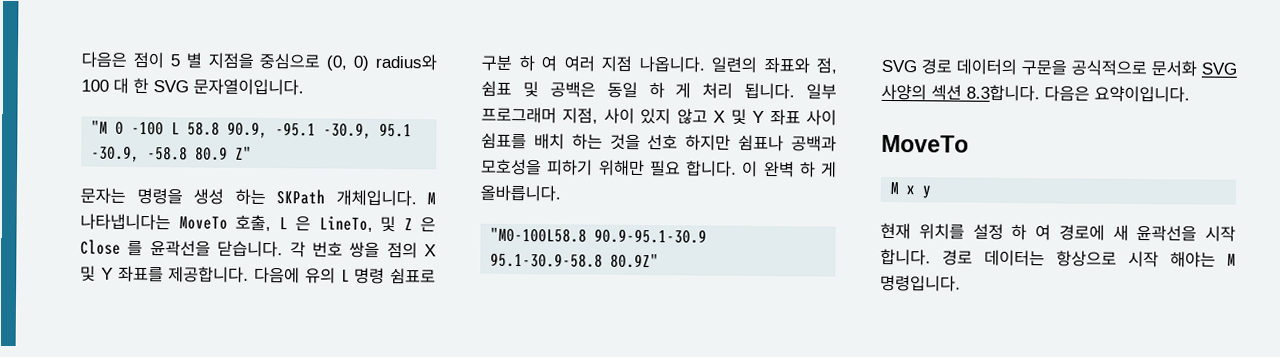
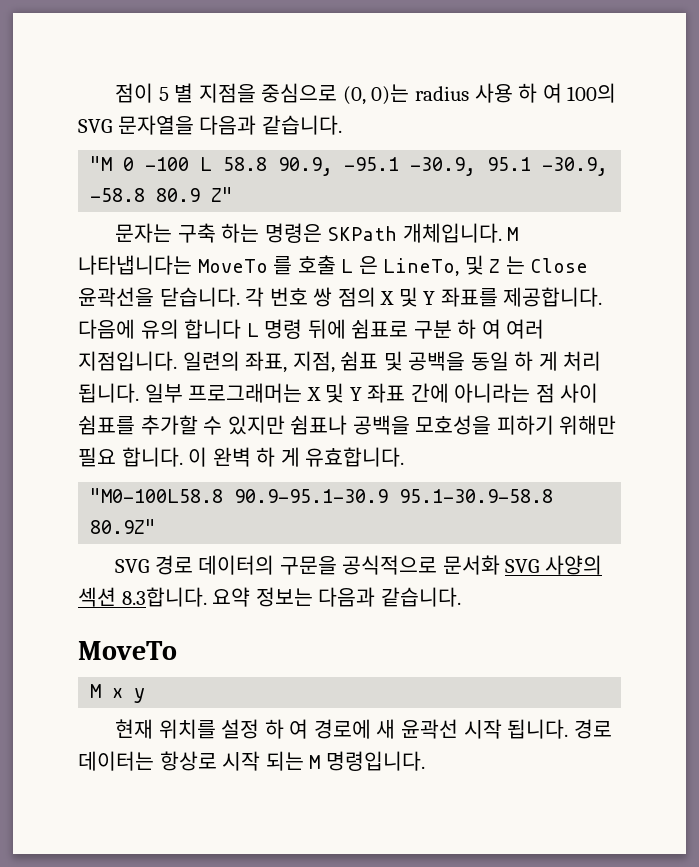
- 다음은 점이 5 별 지점을 중심으로 (0, 0) radius와 100 대 한 SVG 문자열이입니다.
+ 점이 5 별 지점을 중심으로 (0, 0)는 radius 사용 하 여 100의 SVG 문자열을 다음과 같습니다.
- 문자는 명령을 생성 하는 SKPath 개체입니다.
+ 문자는 구축 하는 명령은 SKPath 개체입니다.
- M 나타냅니다는 MoveTo 호출, L 은 LineTo, 및 Z 은 Close 를 윤곽선을 닫습니다.
+ M 나타냅니다는 MoveTo 를 호출 L 은 LineTo, 및 Z 는 Close 윤곽선을 닫습니다.
- 각 번호 쌍을 점의 X 및 Y 좌표를 제공합니다.
+ 각 번호 쌍 점의 X 및 Y 좌표를 제공합니다.
- 다음에 유의 L 명령 쉼표로 구분 하 여 여러 지점 나옵니다. 일련의 좌표와 점, 쉼표 및 공백은 동일 하 게 처리 됩니다.
+ 다음에 유의 합니다 L 명령 뒤에 쉼표로 구분 하 여 여러 지점입니다. 일련의 좌표, 지점, 쉼표 및 공백을 동일 하 게 처리 됩니다.
- 일부 프로그래머 지점, 사이 있지 않고 X 및 Y 좌표 사이 쉼표를 배치 하는 것을 선호 하지만 쉼표나 공백과 모호성을 피하기 위해만 필요 합니다.
+ 일부 프로그래머는 X 및 Y 좌표 간에 아니라는 점 사이 쉼표를 추가할 수 있지만 쉼표나 공백을 모호성을 피하기 위해만 필요 합니다.
- 이 완벽 하 게 올바릅니다.
+ 이 완벽 하 게 유효합니다.
- SVG 경로 데이터의 구문을 공식적으로 문서화 SVG 사양의 섹션 8.3합니다. 다음은 요약이입니다.
+ SVG 경로 데이터의 구문을 공식적으로 문서화 SVG 사양의 섹션 8.3합니다. 요약 정보는 다음과 같습니다.
- 현재 위치를 설정 하 여 경로에 새 윤곽선을 시작 합니다. 경로 데이터는 항상으로 시작 해야는 M 명령입니다.
+ 현재 위치를 설정 하 여 경로에 새 윤곽선 시작 됩니다. 경로 데이터는 항상로 시작 되는 M 명령입니다.

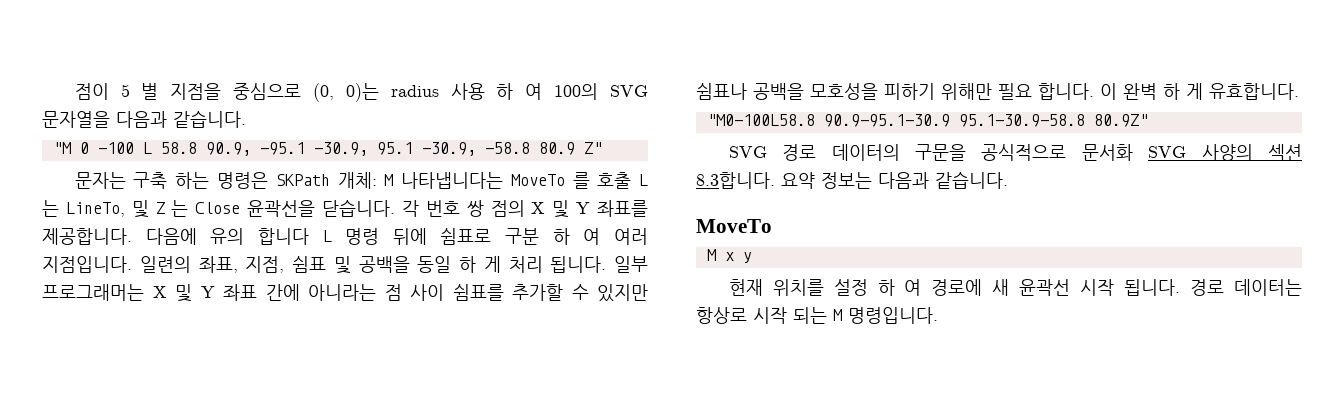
- 문자는 구축 하는 명령은 SKPath 개체입니다. M 나타냅니다는 MoveTo 를 호출 L 은 LineTo, 및 Z 는 Close 윤곽선을 닫습니다.
+ 문자는 구축 하는 명령은 SKPath 개체: M 나타냅니다는 MoveTo 를 호출 L 는 LineTo, 및 Z 는 Close 윤곽선을 닫습니다.

